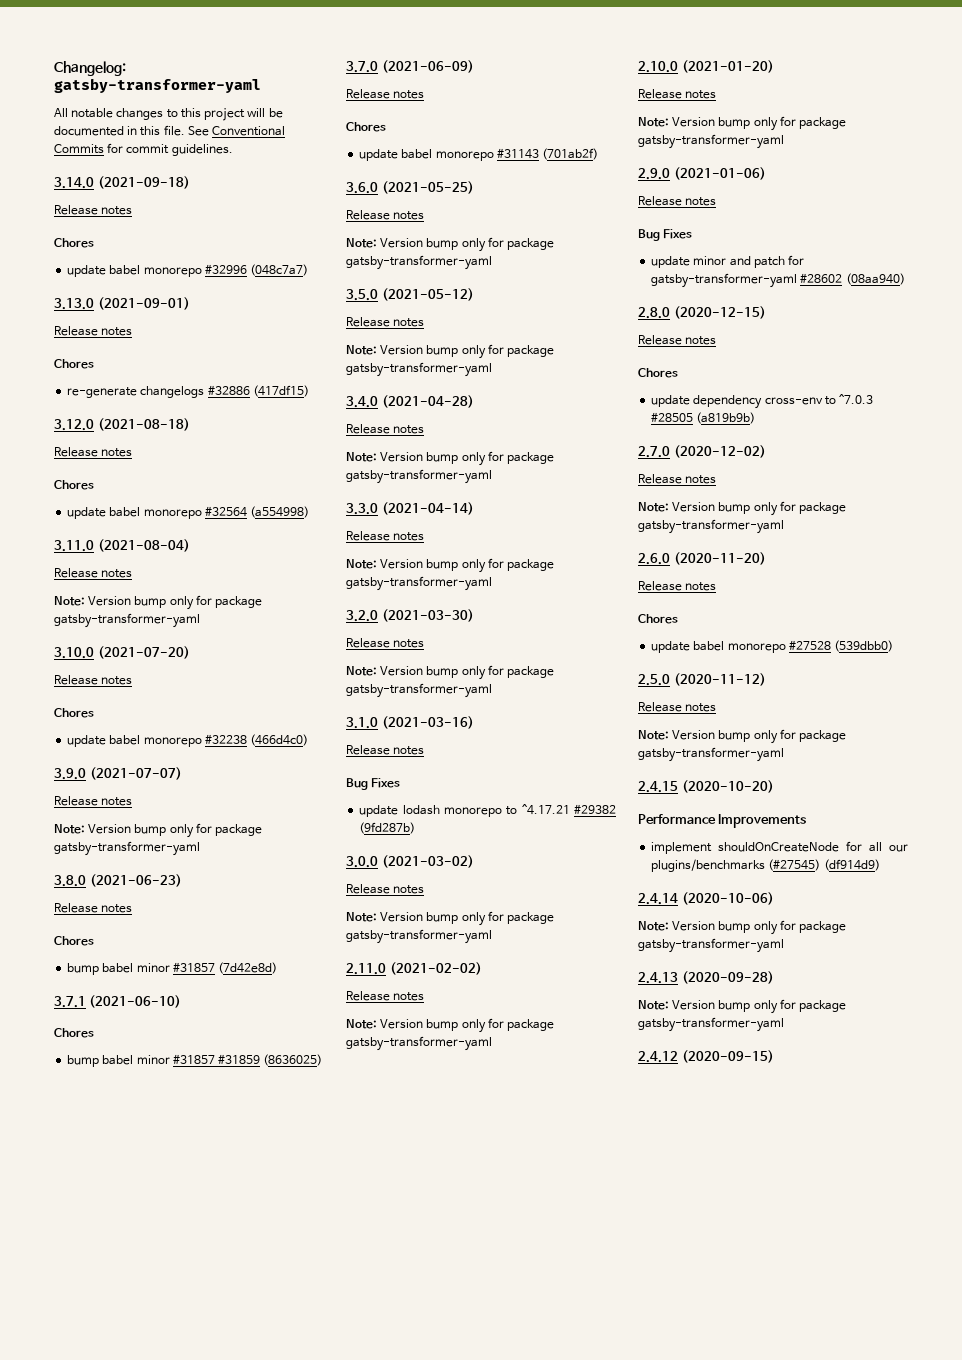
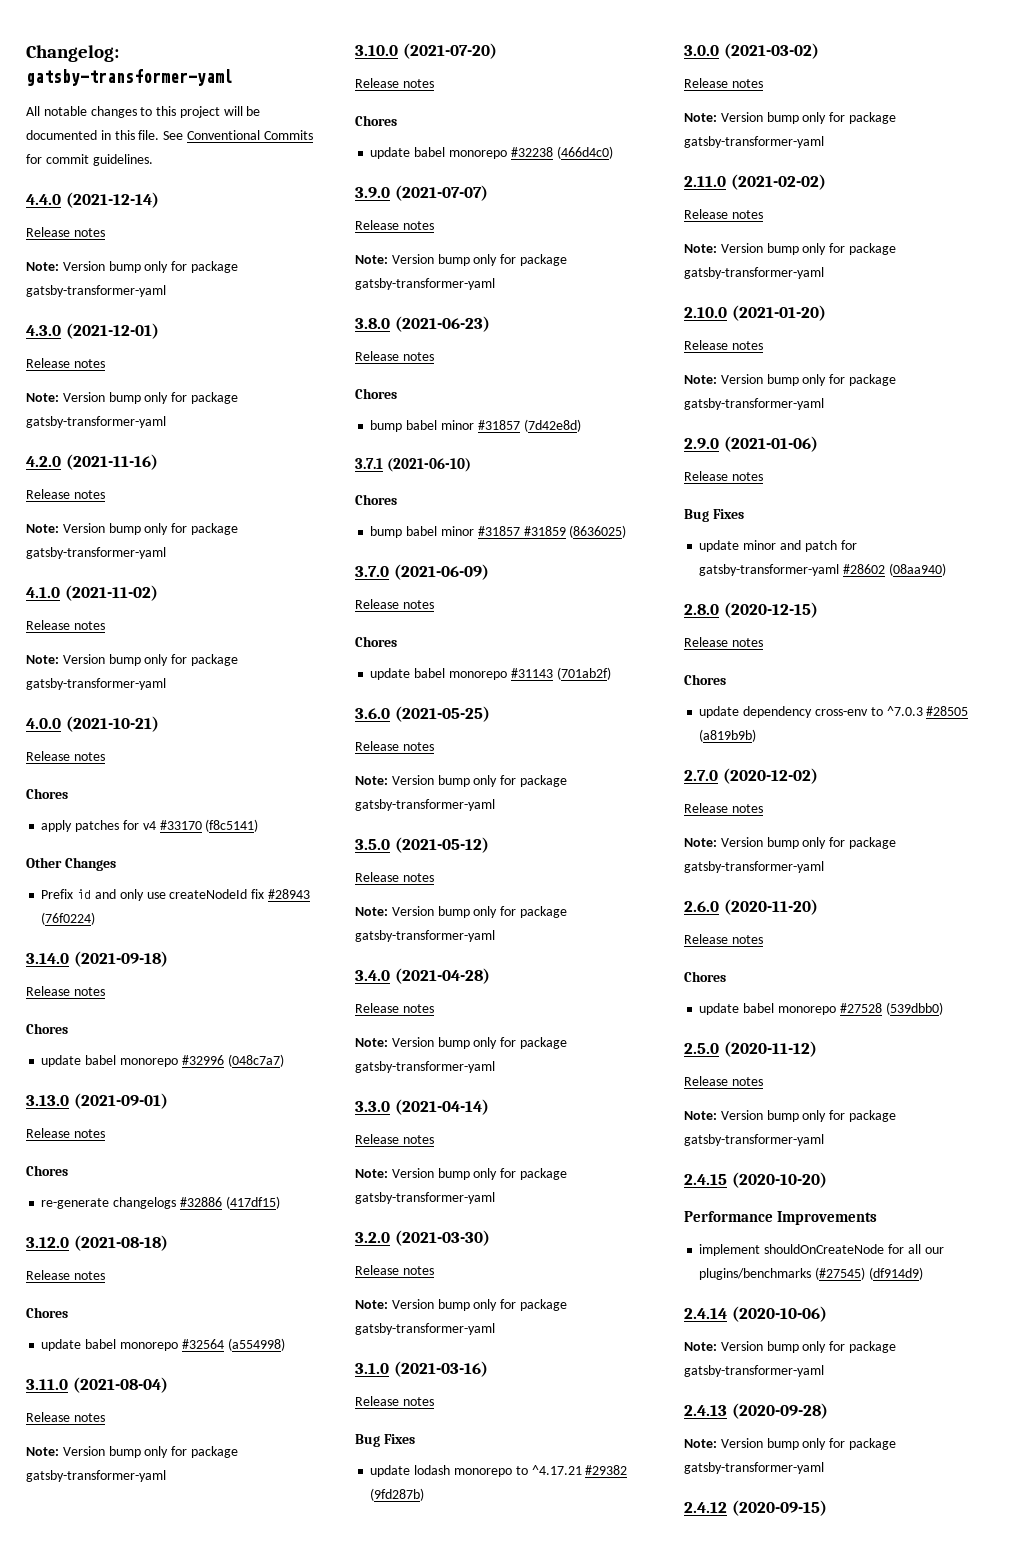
+ 4.4.0 (2021-12-14)
+ Release notes
+ Note: Version bump only for package gatsby-transformer-yaml
+ 4.3.0 (2021-12-01)
+ Release notes
+ Note: Version bump only for package gatsby-transformer-yaml
+ 4.2.0 (2021-11-16)
+ Release notes
+ Note: Version bump only for package gatsby-transformer-yaml
+ 4.1.0 (2021-11-02)
+ Release notes
+ Note: Version bump only for package gatsby-transformer-yaml
+ 4.0.0 (2021-10-21)
+ Release notes
+ Chores
+ apply patches for v4 #33170 (f8c5141)
+ Other Changes
+ Prefix id and only use createNodeId fix #28943 (76f0224)

